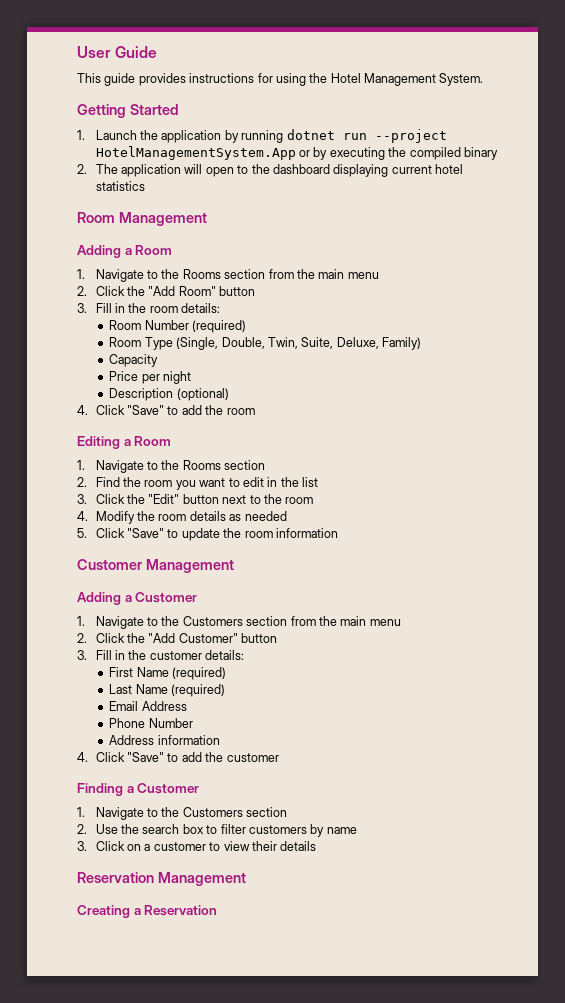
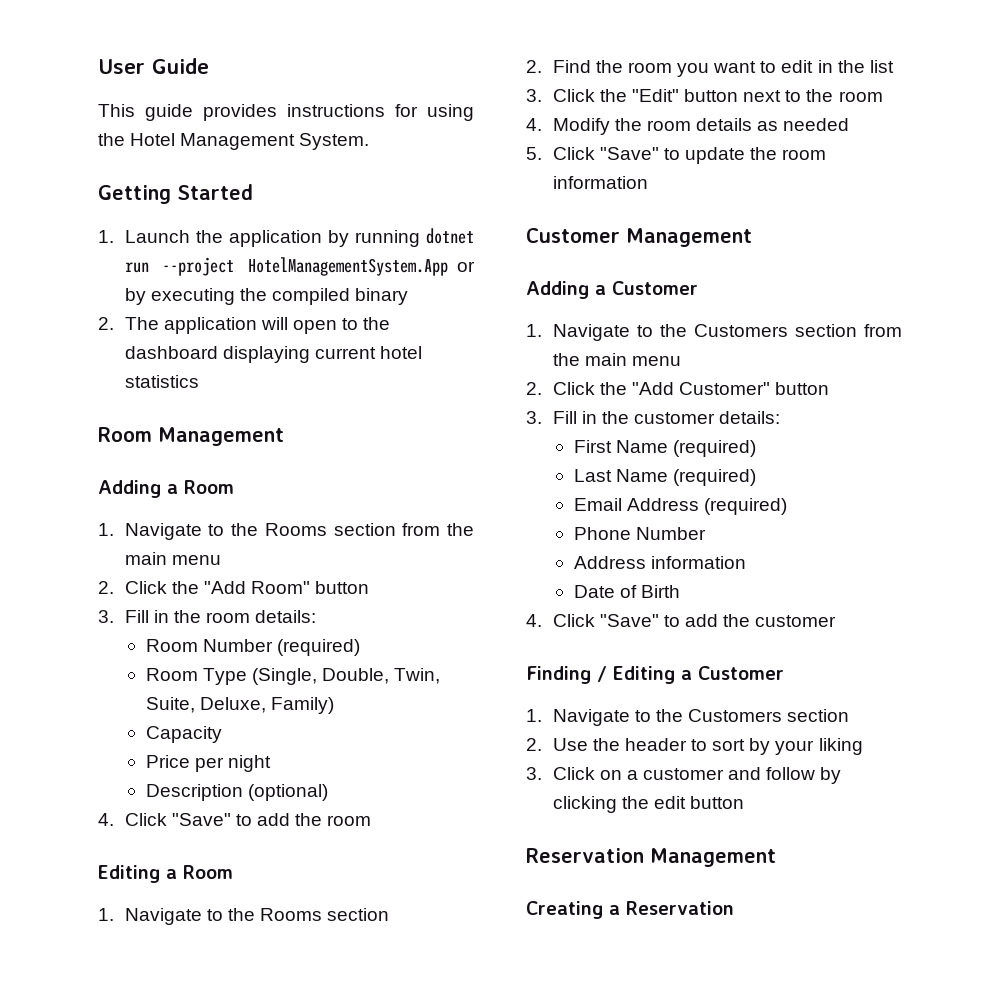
- Email Address
+ Email Address (required)
+ Date of Birth
- Finding a Customer
+ Finding / Editing a Customer
- 2. Use the search box to filter customers by name
+ 2. Use the header to sort by your liking
- 3. Click on a customer to view their details
+ 3. Click on a customer and follow by clicking the edit button

